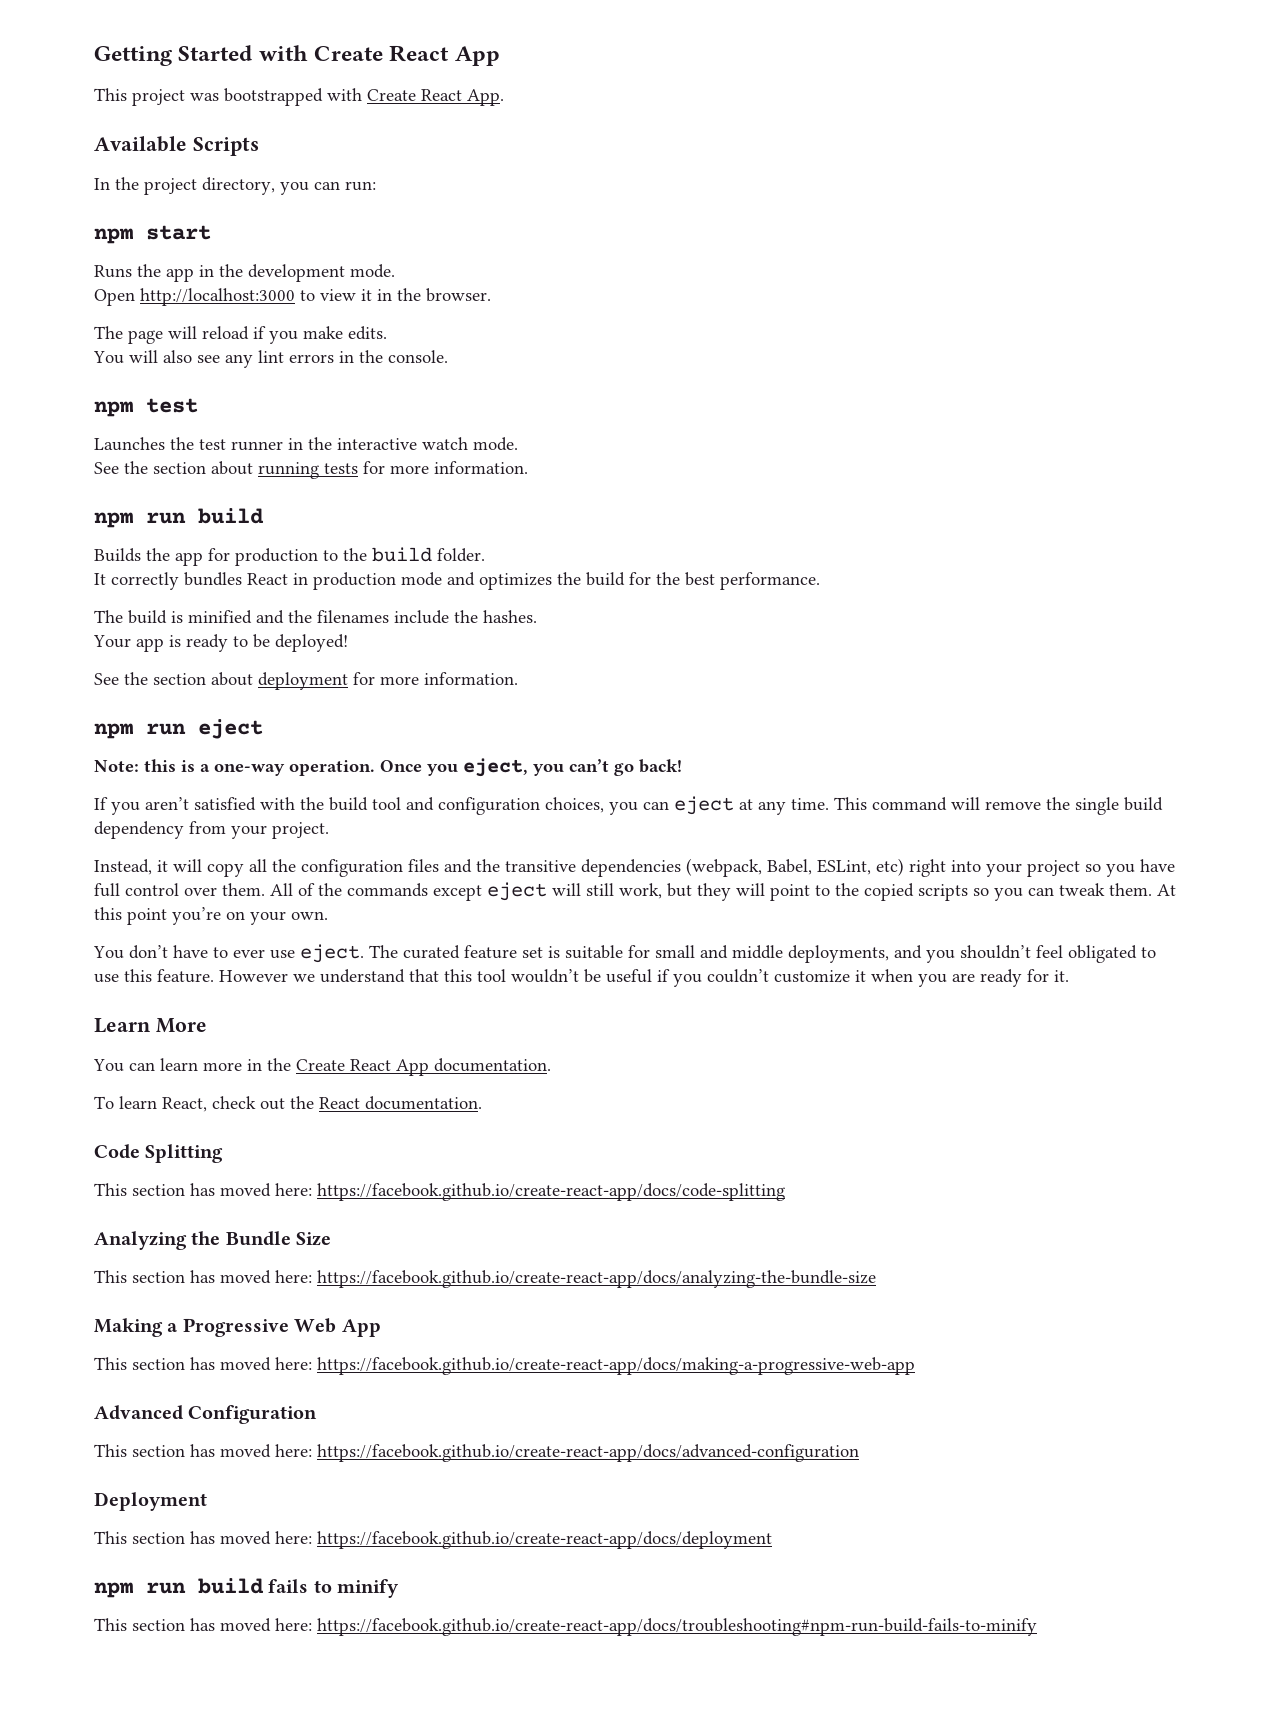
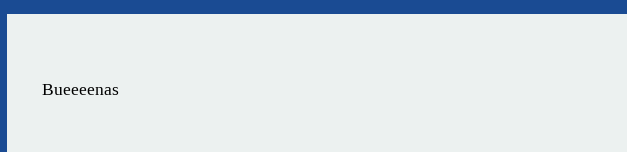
- Getting Started with Create React App
- This project was bootstrapped with Create React App.
- Available Scripts
- In the project directory, you can run:
- npm start
- Runs the app in the development mode.
- Open http://localhost:3000 to view it in the browser.
- The page will reload if you make edits.
- You will also see any lint errors in the console.
- npm test
- Launches the test runner in the interactive watch mode.
- See the section about running tests for more information.
- npm run build
- Builds the app for production to the build folder.
- It correctly bundles React in production mode and optimizes the build for the best performance.
- The build is minified and the filenames include the hashes.
- Your app is ready to be deployed!
- See the section about deployment for more information.
- npm run eject
- Note: this is a one-way operation. Once you eject, you can’t go back!
- If you aren’t satisfied with the build tool and configuration choices, you can eject at any time. This command will remove the single build dependency from your project.
- Instead, it will copy all the configuration files and the transitive dependencies (webpack, Babel, ESLint, etc) right into your project so you have full control over them. All of the commands except eject will still work, but they will point to the copied scripts so you can tweak them. At this point you’re on your own.
- You don’t have to ever use eject. The curated feature set is suitable for small and middle deployments, and you shouldn’t feel obligated to use this feature. However we understand that this tool wouldn’t be useful if you couldn’t customize it when you are ready for it.
- Learn More
- You can learn more in the Create React App documentation.
- To learn React, check out the React documentation.
- Code Splitting
- This section has moved here: https://facebook.github.io/create-react-app/docs/code-splitting
- Analyzing the Bundle Size
- This section has moved here: https://facebook.github.io/create-react-app/docs/analyzing-the-bundle-size
- Making a Progressive Web App
- This section has moved here: https://facebook.github.io/create-react-app/docs/making-a-progressive-web-app
- Advanced Configuration
- This section has moved here: https://facebook.github.io/create-react-app/docs/advanced-configuration
- Deployment
- This section has moved here: https://facebook.github.io/create-react-app/docs/deployment
- npm run build fails to minify
- This section has moved here: https://facebook.github.io/create-react-app/docs/troubleshooting#npm-run-build-fails-to-minify
+ Bueeeenas

